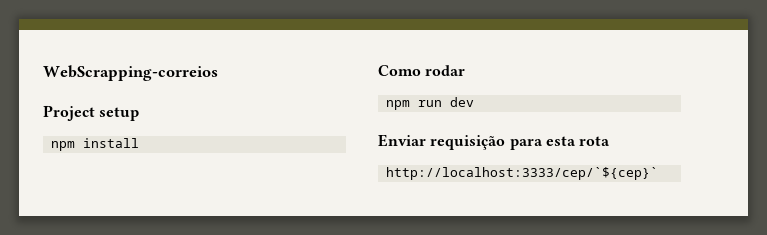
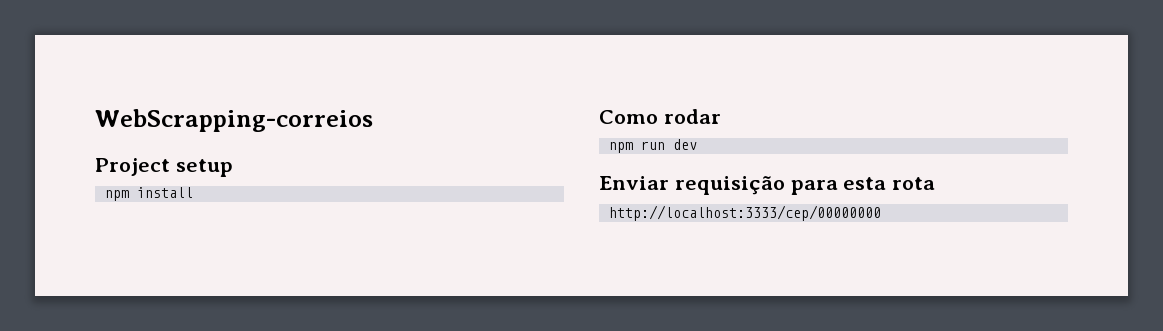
- http://localhost:3333/cep/`${cep}`
+ http://localhost:3333/cep/00000000

